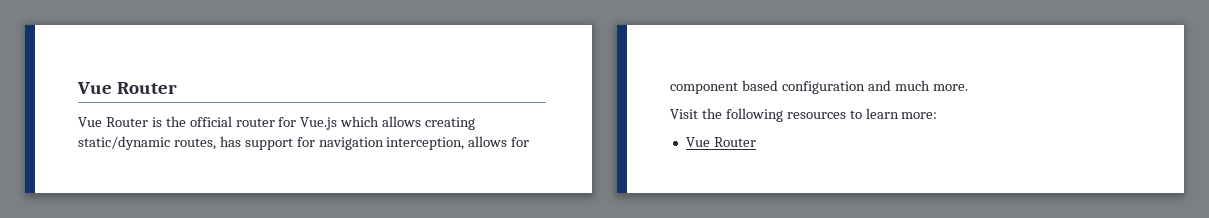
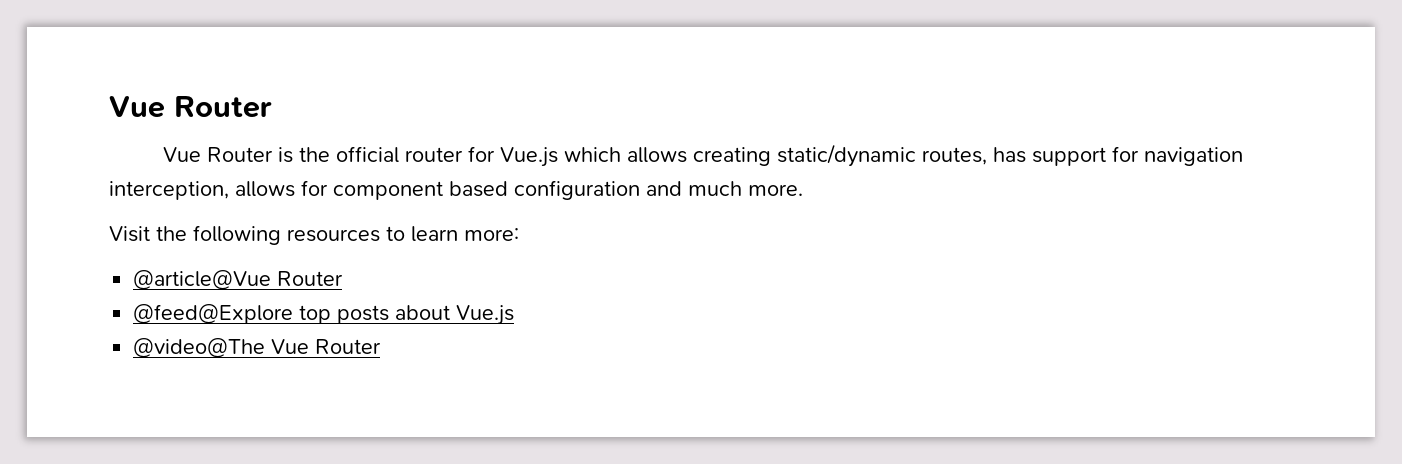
  Visit the following resources to learn more:
- Vue Router
+ @article@Vue Router
+ @feed@Explore top posts about Vue.js
+ @video@The Vue Router

